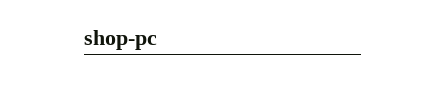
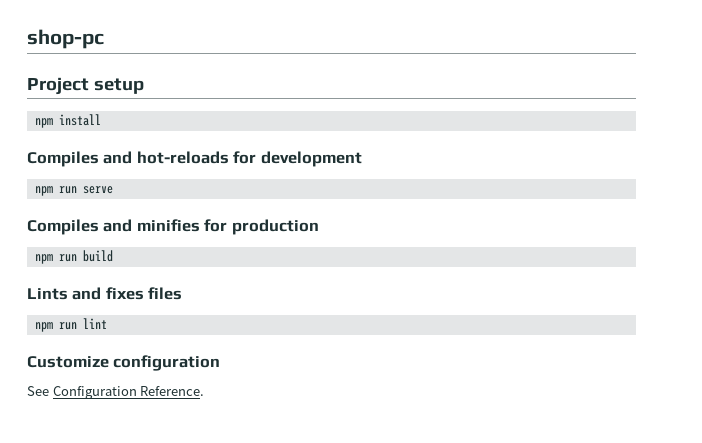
+ Project setup
+ npm install
+ Compiles and hot-reloads for development
+ npm run serve
+ Compiles and minifies for production
+ npm run build
+ Lints and fixes files
+ npm run lint
+ Customize configuration
+ See Configuration Reference.

